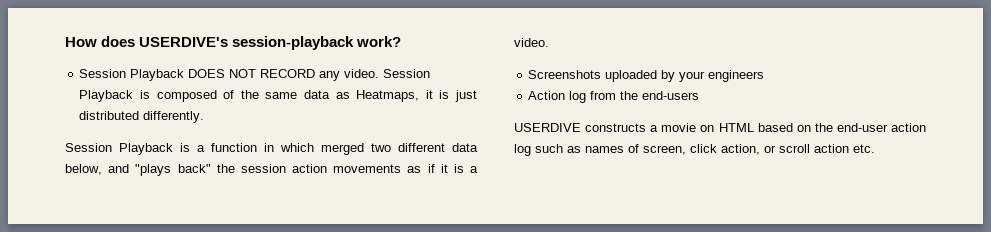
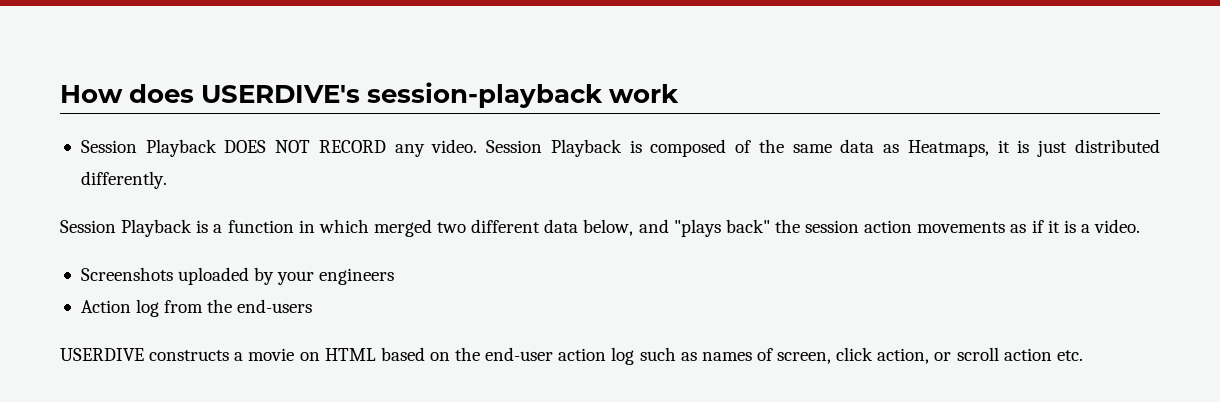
- How does USERDIVE's session-playback work?
+ How does USERDIVE's session-playback work

